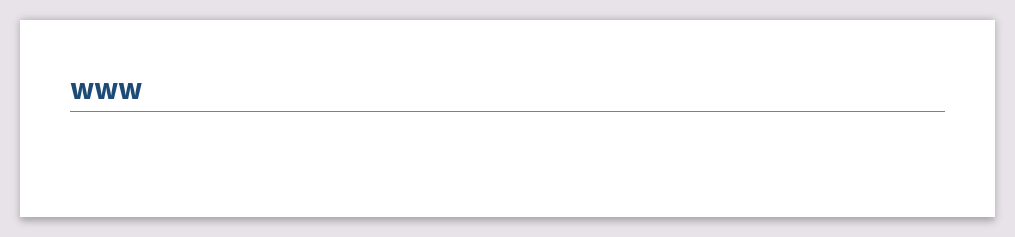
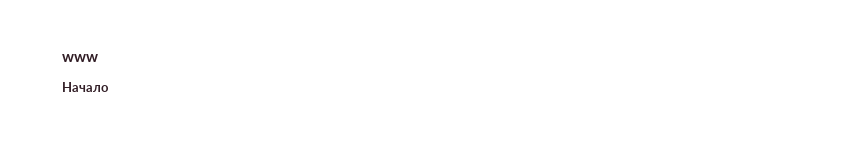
+ Начало

